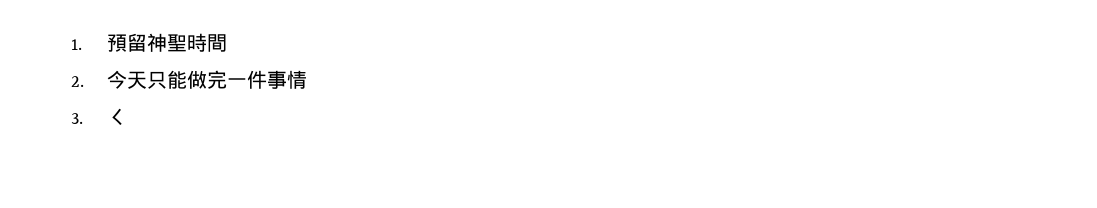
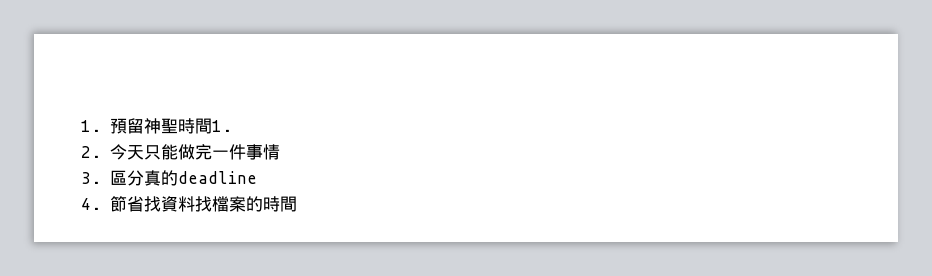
- 1.預留神聖時間
+ 1.預留神聖時間1.
- 3. ㄑ
+ 3.區分真的deadline
+ 4.節省找資料找檔案的時間

